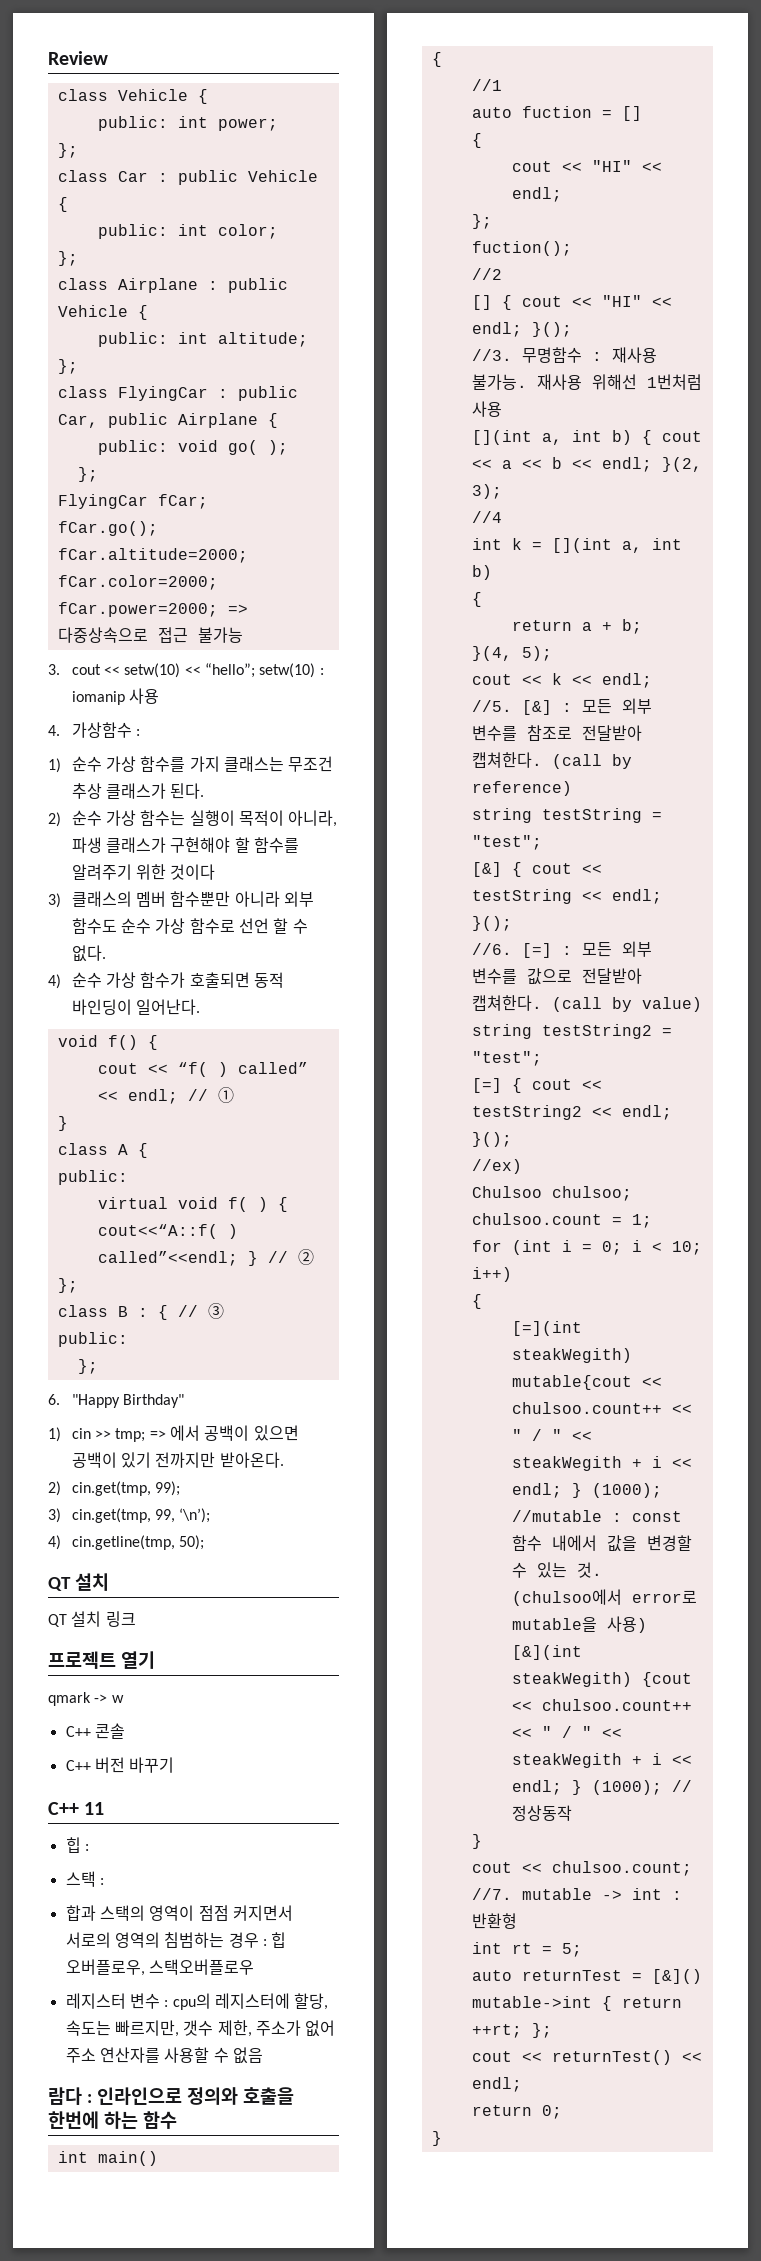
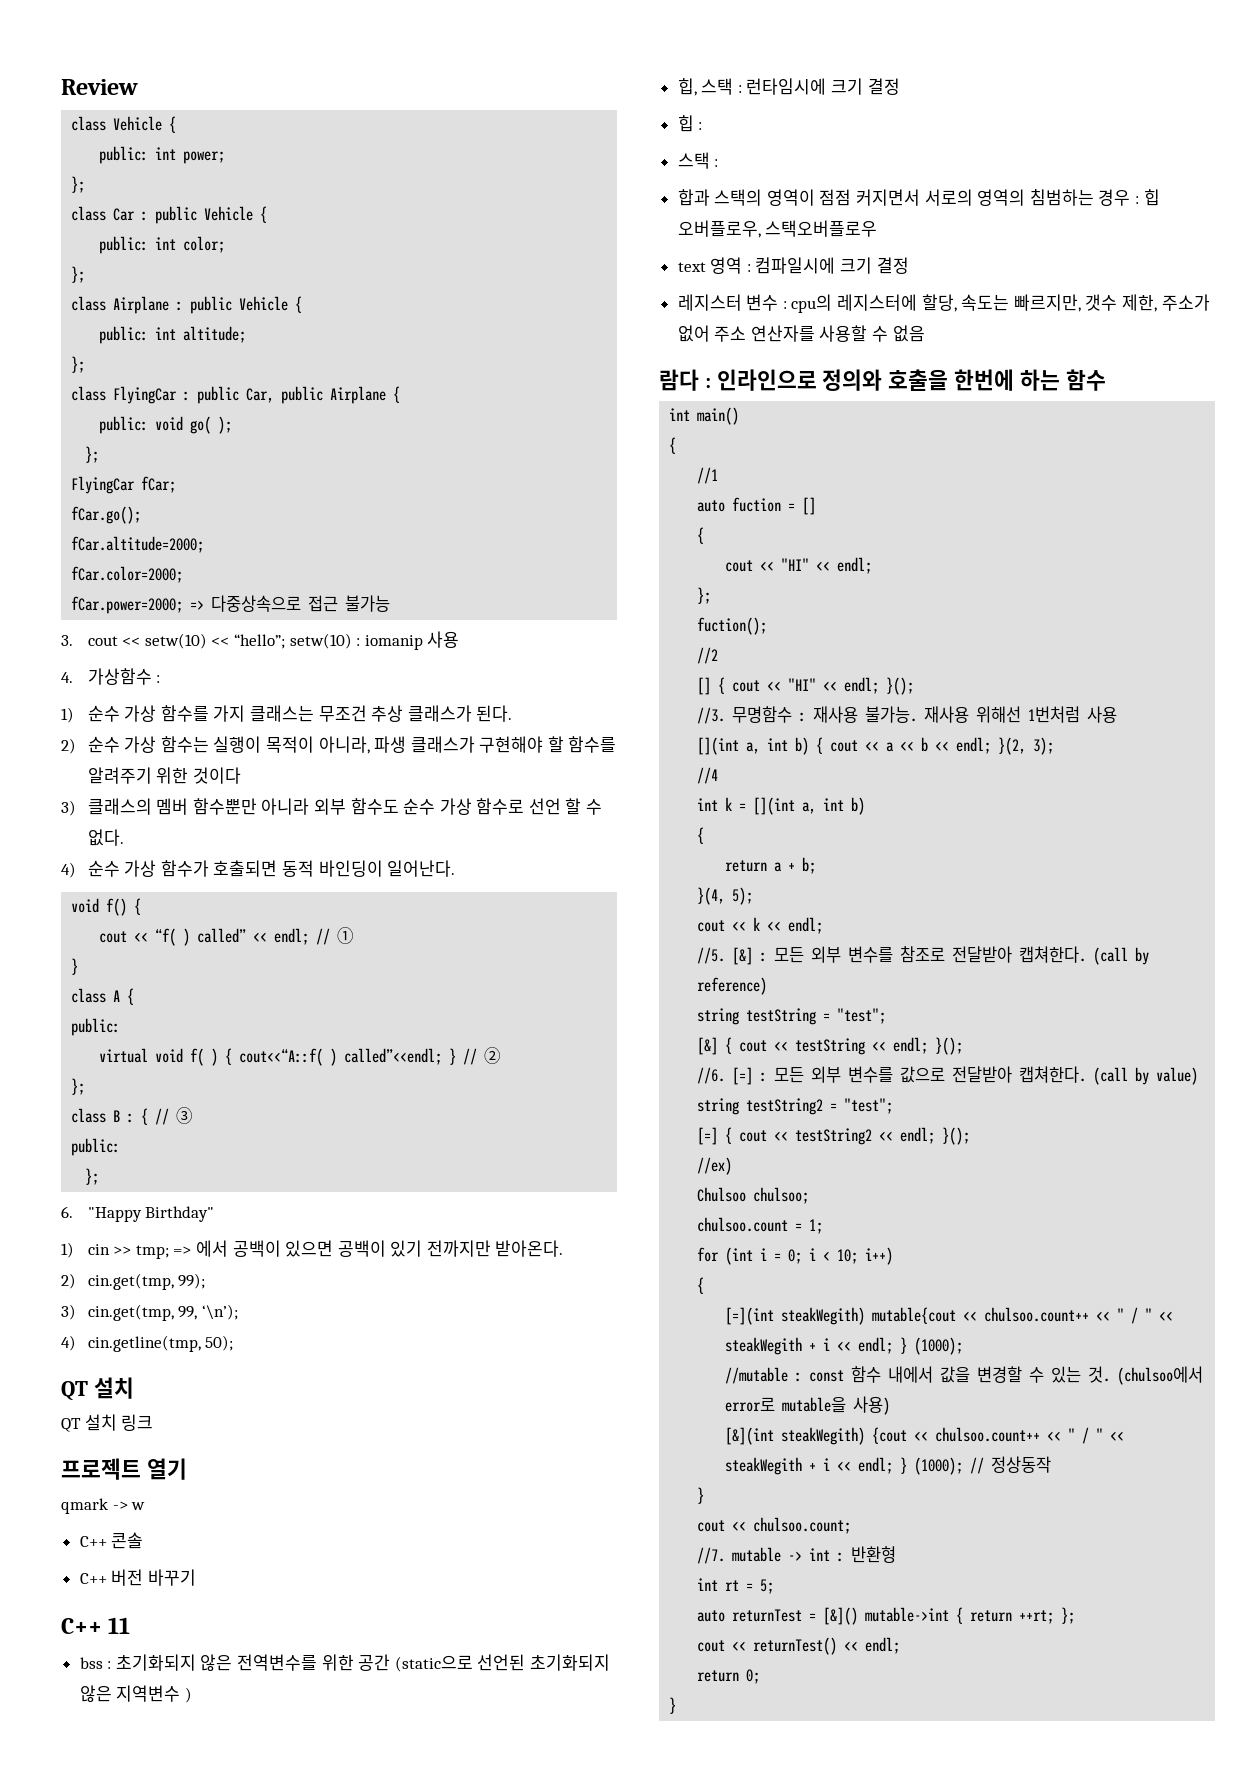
+ bss : 초기화되지 않은 전역변수를 위한 공간 (static으로 선언된 초기화되지 않은 지역변수 )
+ 힙, 스택 : 런타임시에 크기 결정
+ text 영역 : 컴파일시에 크기 결정

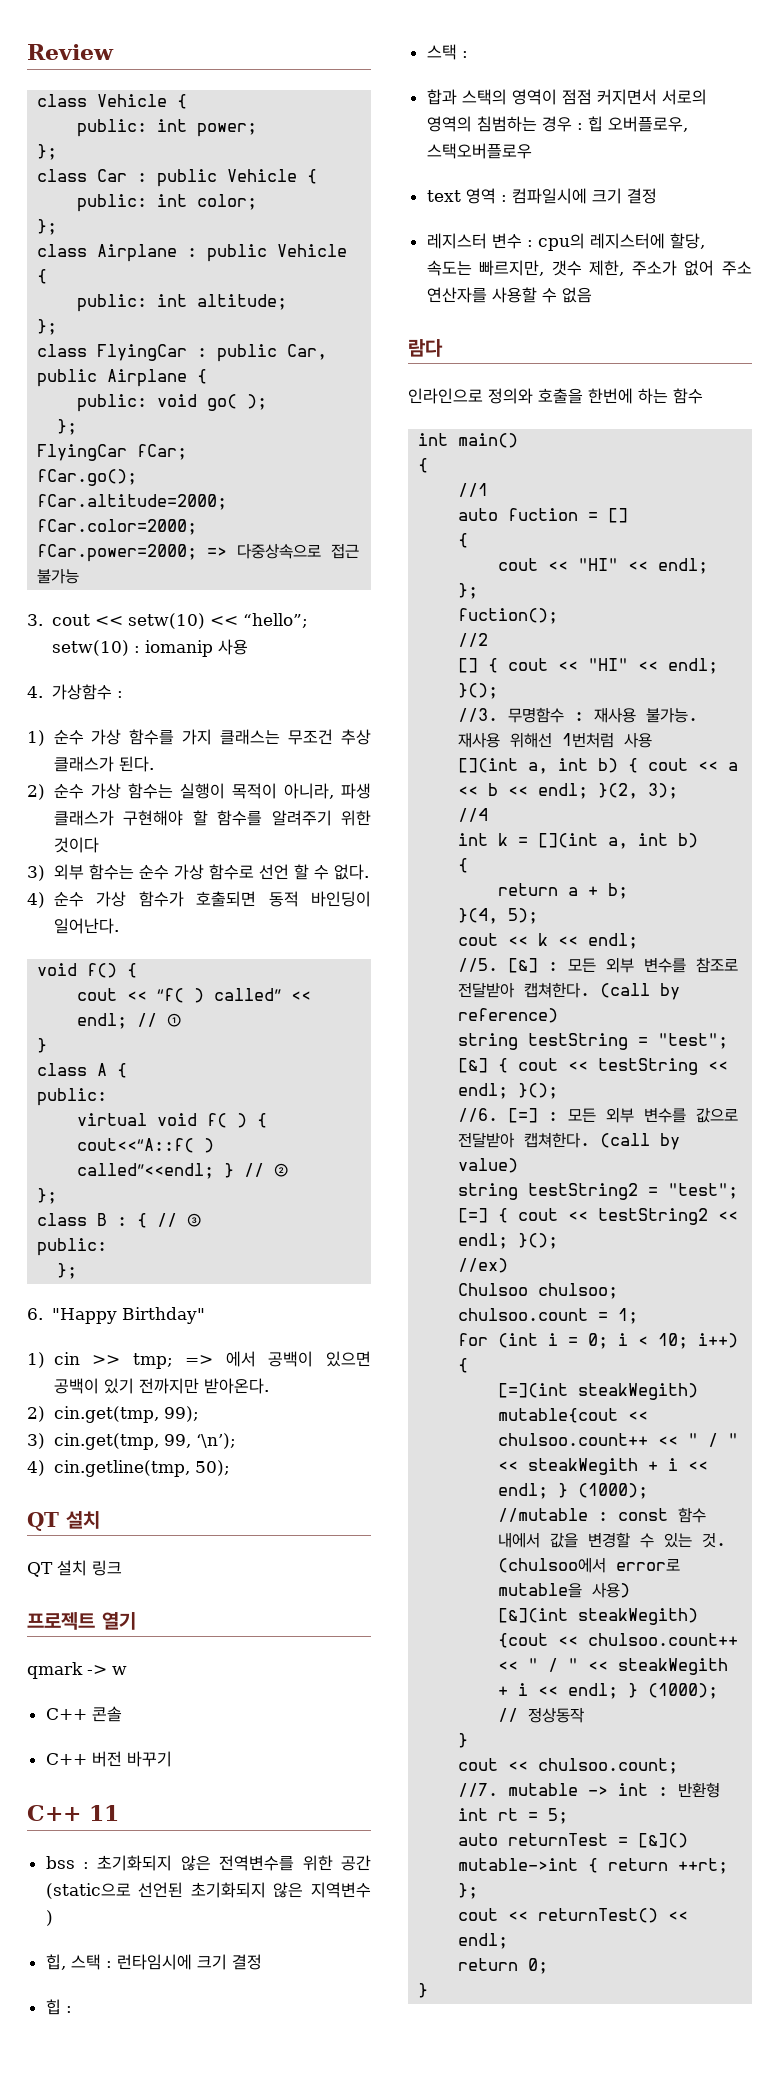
- 3) 클래스의 멤버 함수뿐만 아니라 외부 함수도 순수 가상 함수로 선언 할 수 없다.
+ 3) 외부 함수는 순수 가상 함수로 선언 할 수 없다.
- 람다 : 인라인으로 정의와 호출을 한번에 하는 함수
+ 람다
+ 인라인으로 정의와 호출을 한번에 하는 함수

